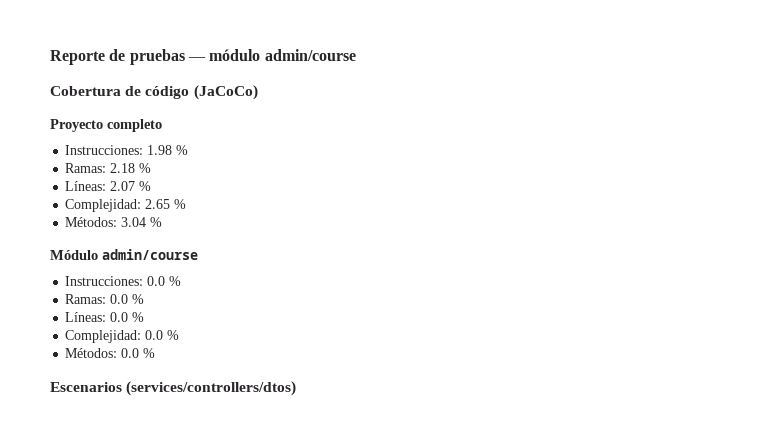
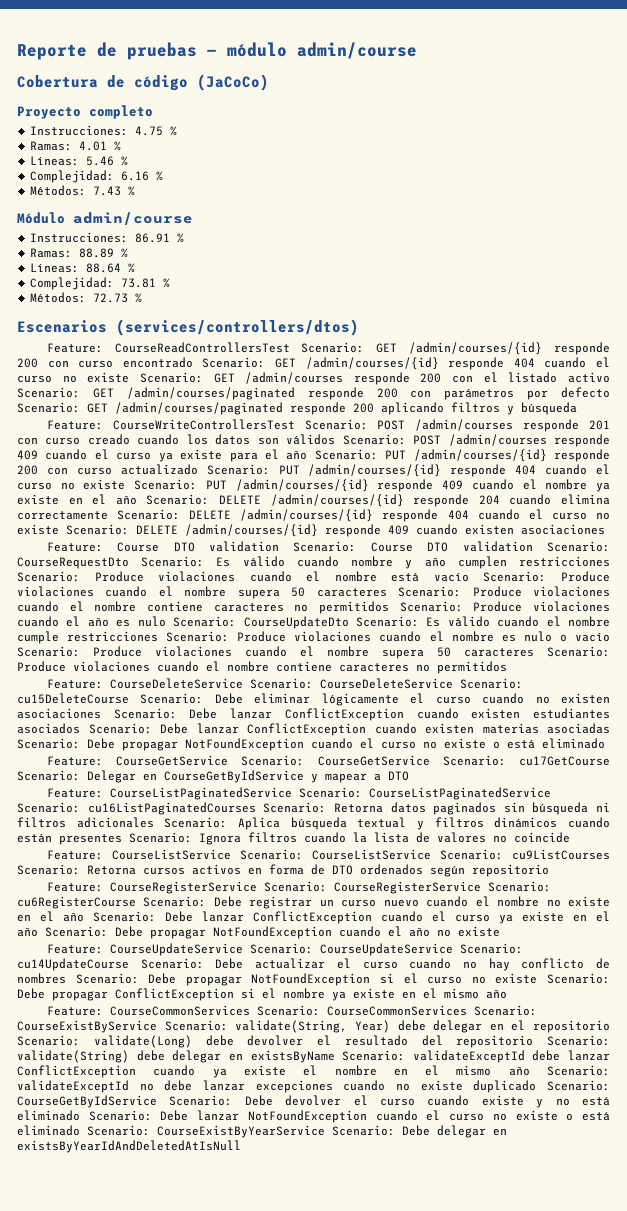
- Instrucciones: 1.98 %
- Ramas: 2.18 %
- Líneas: 2.07 %
- Complejidad: 2.65 %
- Métodos: 3.04 %
+ Instrucciones: 4.75 %
+ Ramas: 4.01 %
+ Líneas: 5.46 %
+ Complejidad: 6.16 %
+ Métodos: 7.43 %
- Instrucciones: 0.0 %
- Ramas: 0.0 %
- Líneas: 0.0 %
- Complejidad: 0.0 %
- Métodos: 0.0 %
+ Instrucciones: 86.91 %
+ Ramas: 88.89 %
+ Líneas: 88.64 %
+ Complejidad: 73.81 %
+ Métodos: 72.73 %
+ Feature: CourseReadControllersTest Scenario: GET /admin/courses/{id} responde 200 con curso encontrado Scenario: GET /admin/courses/{id} responde 404 cuando el curso no existe Scenario: GET /admin/courses responde 200 con el listado activo Scenario: GET /admin/courses/paginated responde 200 con parámetros por defecto Scenario: GET /admin/courses/paginated responde 200 aplicando filtros y búsqueda
+ Feature: CourseWriteControllersTest Scenario: POST /admin/courses responde 201 con curso creado cuando los datos son válidos Scenario: POST /admin/courses responde 409 cuando el curso ya existe para el año Scenario: PUT /admin/courses/{id} responde 200 con curso actualizado Scenario: PUT /admin/courses/{id} responde 404 cuando el curso no existe Scenario: PUT /admin/courses/{id} responde 409 cuando el nombre ya existe en el año Scenario: DELETE /admin/courses/{id} responde 204 cuando elimina correctamente Scenario: DELETE /admin/courses/{id} responde 404 cuando el curso no existe Scenario: DELETE /admin/courses/{id} responde 409 cuando existen asociaciones
+ Feature: Course DTO validation Scenario: Course DTO validation Scenario: CourseRequestDto Scenario: Es válido cuando nombre y año cumplen restricciones Scenario: Produce violaciones cuando el nombre está vacío Scenario: Produce violaciones cuando el nombre supera 50 caracteres Scenario: Produce violaciones cuando el nombre contiene caracteres no permitidos Scenario: Produce violaciones cuando el año es nulo Scenario: CourseUpdateDto Scenario: Es válido cuando el nombre cumple restricciones Scenario: Produce violaciones cuando el nombre es nulo o vacío Scenario: Produce violaciones cuando el nombre supera 50 caracteres Scenario: Produce violaciones cuando el nombre contiene caracteres no permitidos
+ Feature: CourseDeleteService Scenario: CourseDeleteService Scenario: cu15DeleteCourse Scenario: Debe eliminar lógicamente el curso cuando no existen asociaciones Scenario: Debe lanzar ConflictException cuando existen estudiantes asociados Scenario: Debe lanzar ConflictException cuando existen materias asociadas Scenario: Debe propagar NotFoundException cuando el curso no existe o está eliminado
+ Feature: CourseGetService Scenario: CourseGetService Scenario: cu17GetCourse Scenario: Delegar en CourseGetByIdService y mapear a DTO
+ Feature: CourseListPaginatedService Scenario: CourseListPaginatedService Scenario: cu16ListPaginatedCourses Scenario: Retorna datos paginados sin búsqueda ni filtros adicionales Scenario: Aplica búsqueda textual y filtros dinámicos cuando están presentes Scenario: Ignora filtros cuando la lista de valores no coincide
+ Feature: CourseListService Scenario: CourseListService Scenario: cu9ListCourses Scenario: Retorna cursos activos en forma de DTO ordenados según repositorio
+ Feature: CourseRegisterService Scenario: CourseRegisterService Scenario: cu6RegisterCourse Scenario: Debe registrar un curso nuevo cuando el nombre no existe en el año Scenario: Debe lanzar ConflictException cuando el curso ya existe en el año Scenario: Debe propagar NotFoundException cuando el año no existe
+ Feature: CourseUpdateService Scenario: CourseUpdateService Scenario: cu14UpdateCourse Scenario: Debe actualizar el curso cuando no hay conflicto de nombres Scenario: Debe propagar NotFoundException si el curso no existe Scenario: Debe propagar ConflictException si el nombre ya existe en el mismo año
+ Feature: CourseCommonServices Scenario: CourseCommonServices Scenario: CourseExistByService Scenario: validate(String, Year) debe delegar en el repositorio Scenario: validate(Long) debe devolver el resultado del repositorio Scenario: validate(String) debe delegar en existsByName Scenario: validateExceptId debe lanzar ConflictException cuando ya existe el nombre en el mismo año Scenario: validateExceptId no debe lanzar excepciones cuando no existe duplicado Scenario: CourseGetByIdService Scenario: Debe devolver el curso cuando existe y no está eliminado Scenario: Debe lanzar NotFoundException cuando el curso no existe o está eliminado Scenario: CourseExistByYearService Scenario: Debe delegar en existsByYearIdAndDeletedAtIsNull

